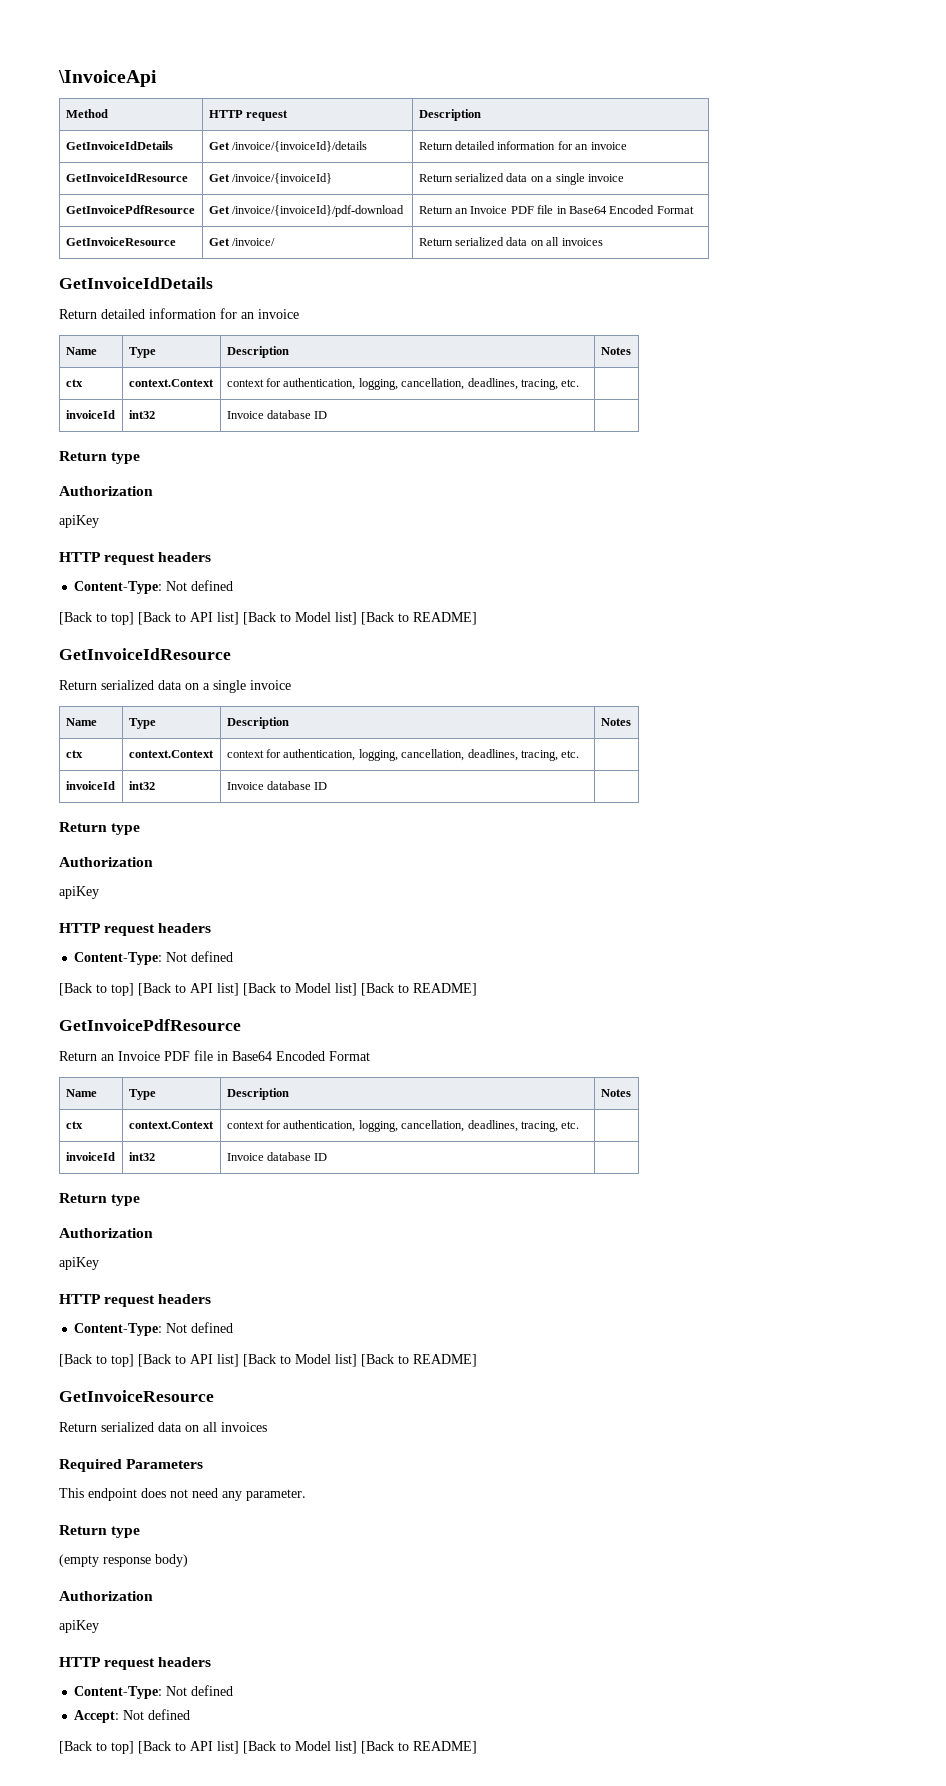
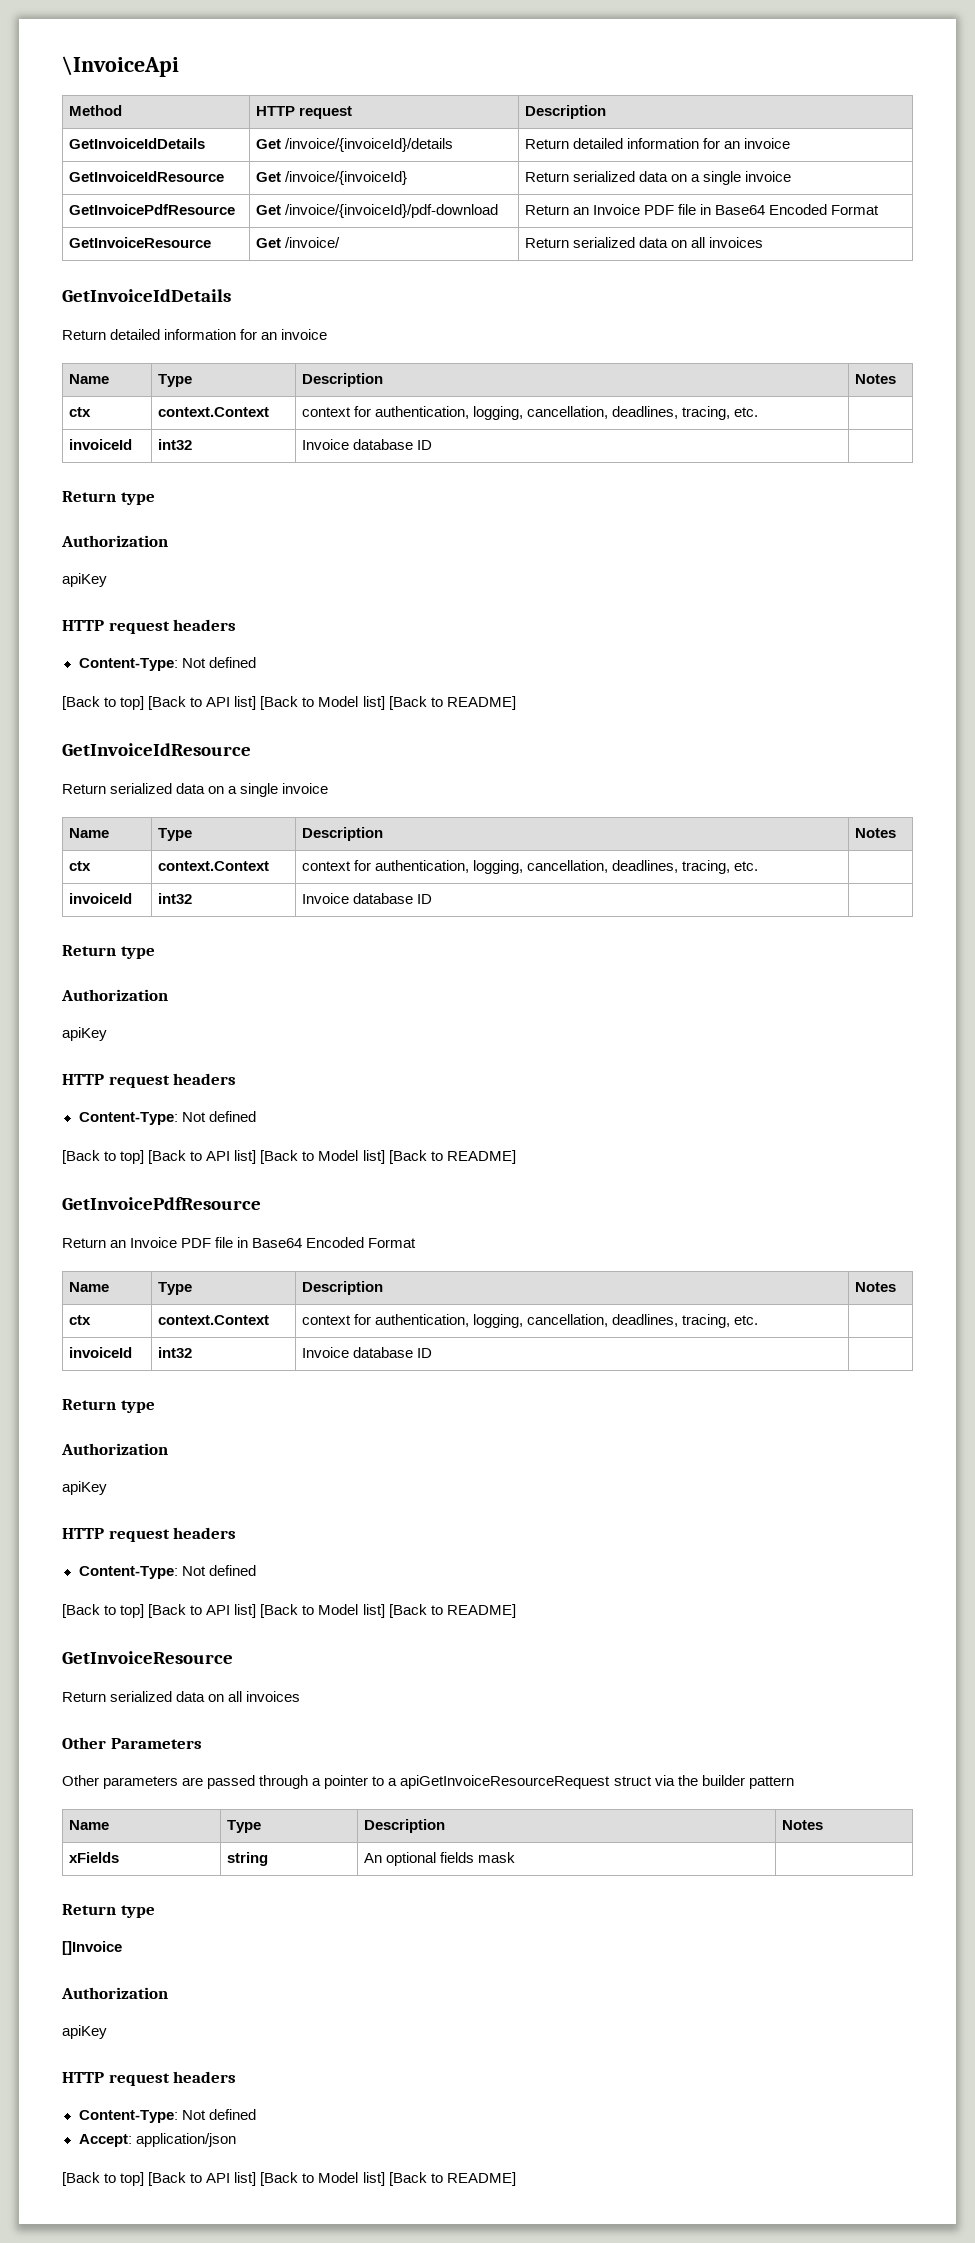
- Required Parameters
+ Other Parameters
- This endpoint does not need any parameter.
+ Other parameters are passed through a pointer to a apiGetInvoiceResourceRequest struct via the builder pattern
+ Name | Type | Description | Notes
+ xFields | string | An optional fields mask |
  Return type
- (empty response body)
+ []Invoice
- Accept: Not defined
+ Accept: application/json

